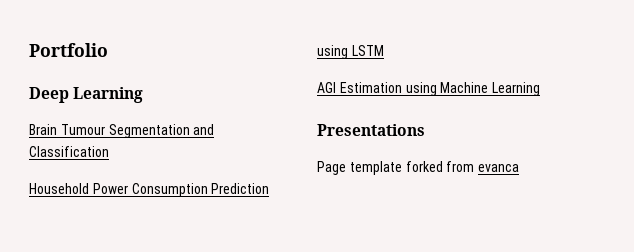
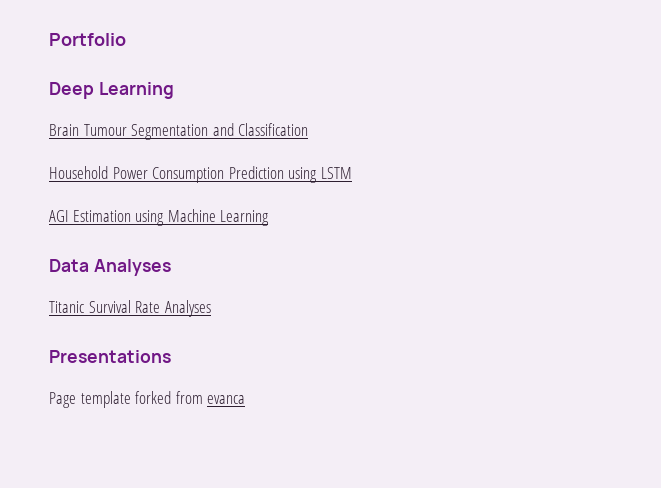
+ Data Analyses
+ Titanic Survival Rate Analyses

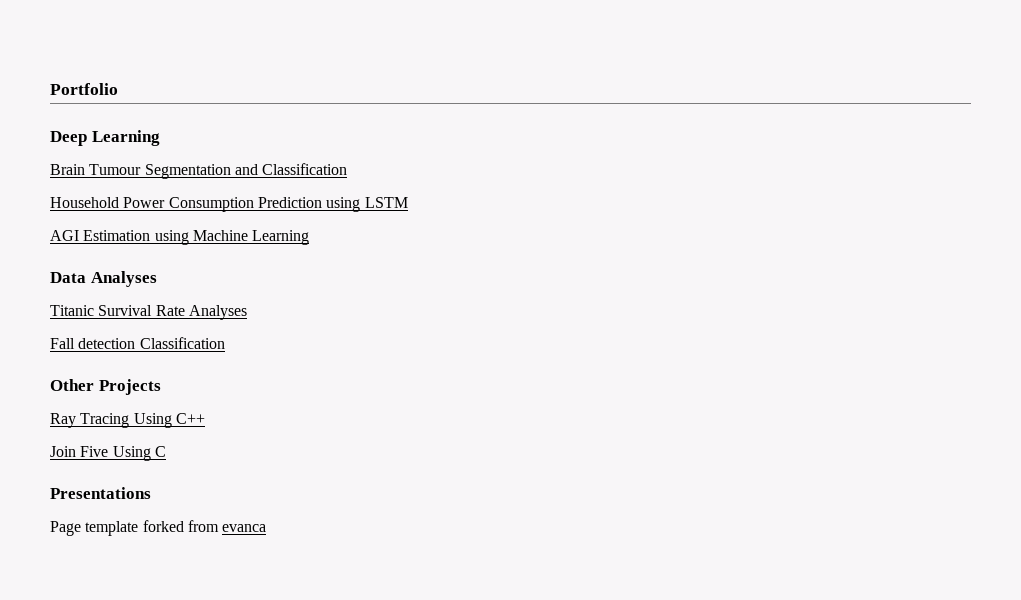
+ Fall detection Classification
+ Other Projects
+ Ray Tracing Using C++
+ Join Five Using C

